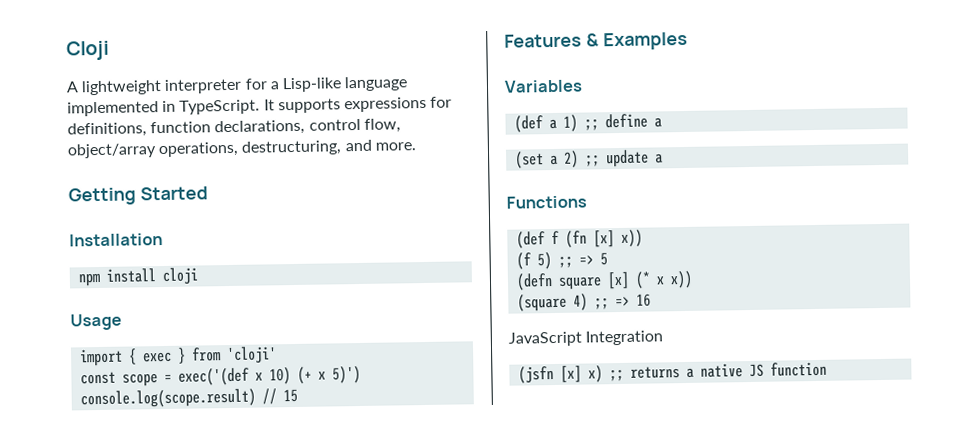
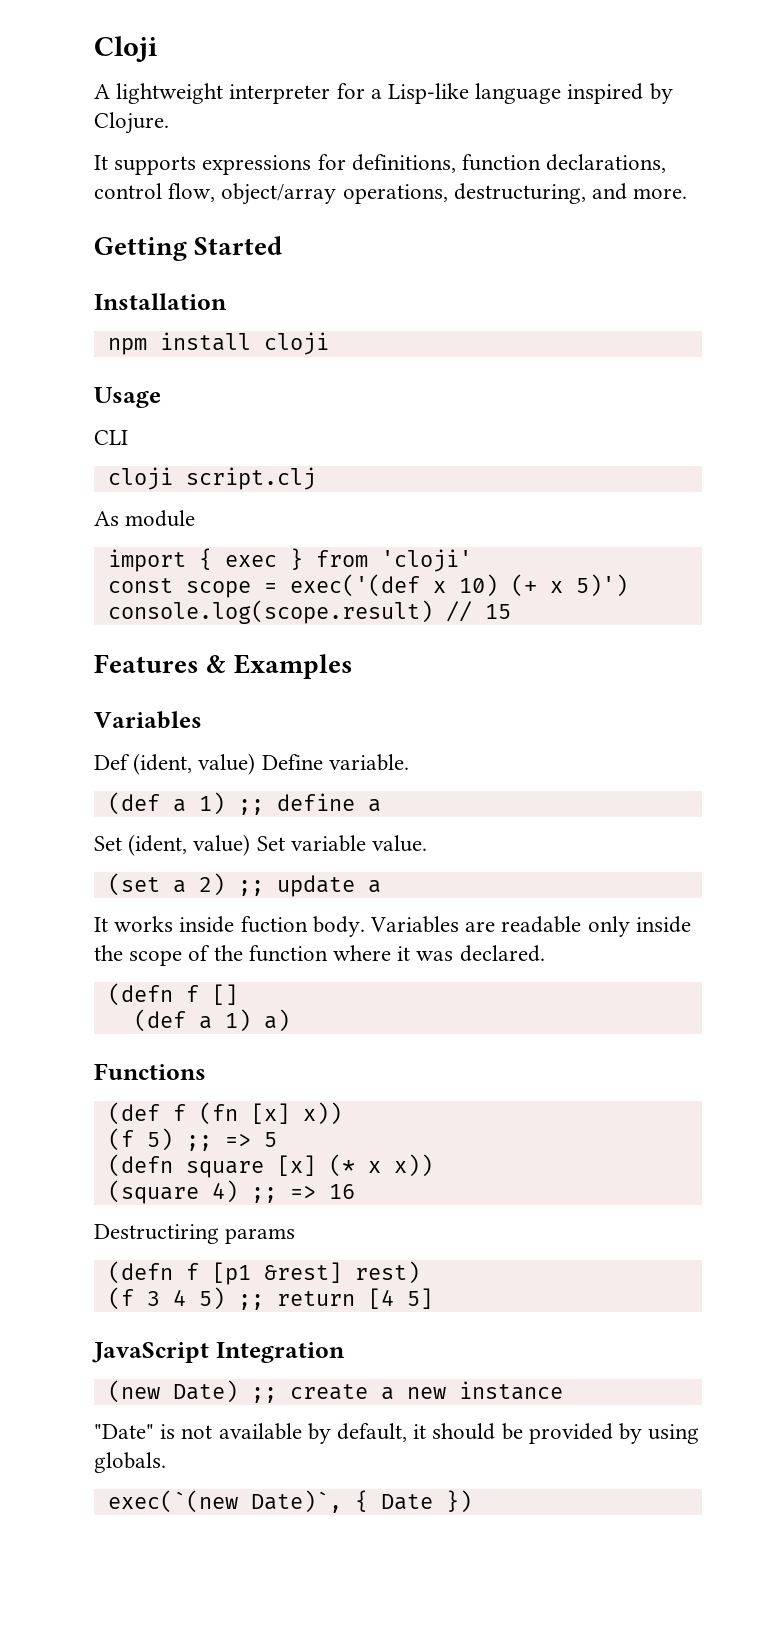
- A lightweight interpreter for a Lisp-like language implemented in TypeScript. It supports expressions for definitions, function declarations, control flow, object/array operations, destructuring, and more.
+ A lightweight interpreter for a Lisp-like language inspired by Clojure.
+ It supports expressions for definitions, function declarations, control flow, object/array operations, destructuring, and more.
+ CLI
+ cloji script.clj
+ As module
+ Def (ident, value) Define variable.
+ Set (ident, value) Set variable value.
+ It works inside fuction body. Variables are readable only inside the scope of the function where it was declared.
+ (defn f []
+ (def a 1) a)
+ Destructiring params
+ (defn f [p1 &rest] rest)
+ (f 3 4 5) ;; return [4 5]
  JavaScript Integration
- (jsfn [x] x) ;; returns a native JS function
+ (new Date) ;; create a new instance
+ "Date" is not available by default, it should be provided by using globals.
+ exec(`(new Date)`, { Date })

